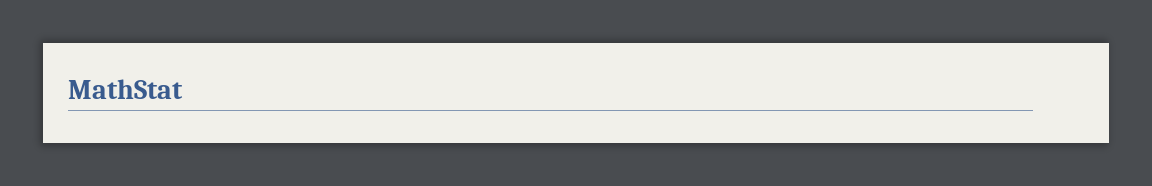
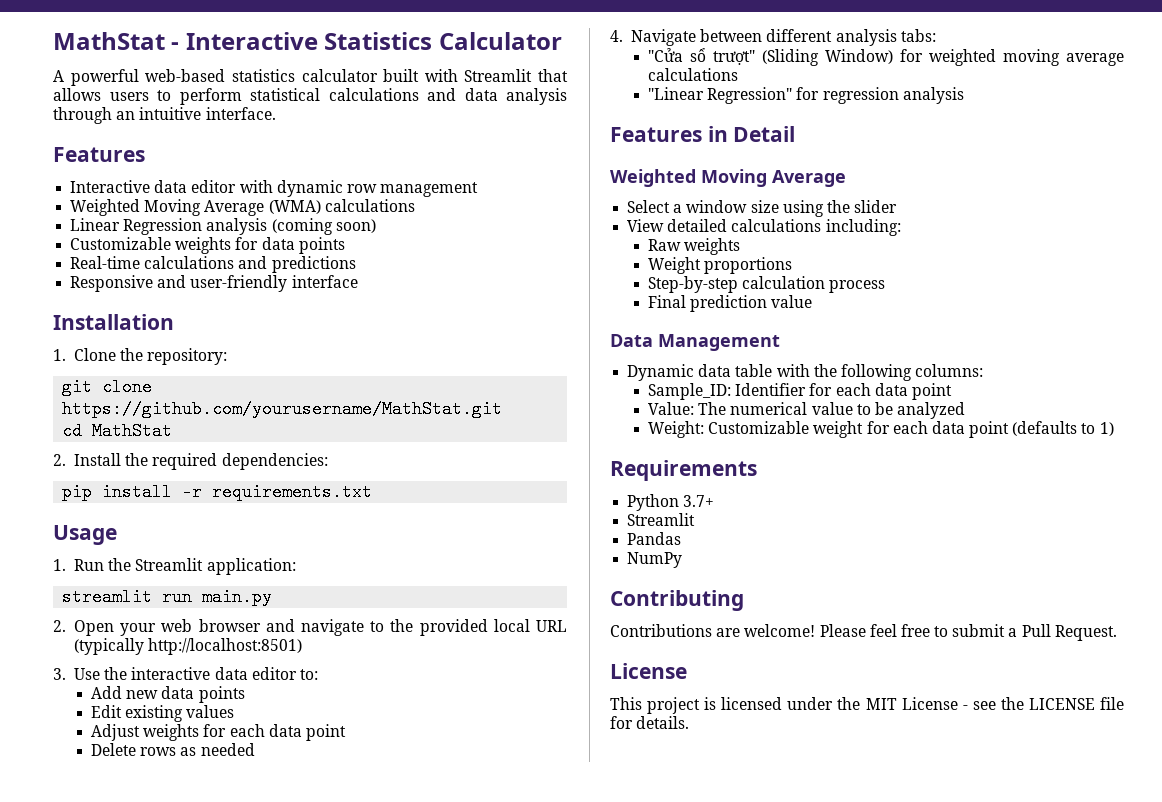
- MathStat
+ MathStat - Interactive Statistics Calculator
+ A powerful web-based statistics calculator built with Streamlit that allows users to perform statistical calculations and data analysis through an intuitive interface.
+ Features
+ Interactive data editor with dynamic row management
+ Weighted Moving Average (WMA) calculations
+ Linear Regression analysis (coming soon)
+ Customizable weights for data points
+ Real-time calculations and predictions
+ Responsive and user-friendly interface
+ Installation
+ 1. Clone the repository:
+ git clone https://github.com/yourusername/MathStat.git
+ cd MathStat
+ 2. Install the required dependencies:
+ pip install -r requirements.txt
+ Usage
+ 1. Run the Streamlit application:
+ streamlit run main.py
+ 2. Open your web browser and navigate to the provided local URL (typically http://localhost:8501)
+ 3. Use the interactive data editor to:
+ Add new data points
+ Edit existing values
+ Adjust weights for each data point
+ Delete rows as needed
+ 4. Navigate between different analysis tabs:
+ "Cửa sổ trượt" (Sliding Window) for weighted moving average calculations
+ "Linear Regression" for regression analysis
+ Features in Detail
+ Weighted Moving Average
+ Select a window size using the slider
+ View detailed calculations including:
+ Raw weights
+ Weight proportions
+ Step-by-step calculation process
+ Final prediction value
+ Data Management
+ Dynamic data table with the following columns:
+ Sample_ID: Identifier for each data point
+ Value: The numerical value to be analyzed
+ Weight: Customizable weight for each data point (defaults to 1)
+ Requirements
+ Python 3.7+
+ Streamlit
+ Pandas
+ NumPy
+ Contributing
+ Contributions are welcome! Please feel free to submit a Pull Request.
+ License
+ This project is licensed under the MIT License - see the LICENSE file for details.

